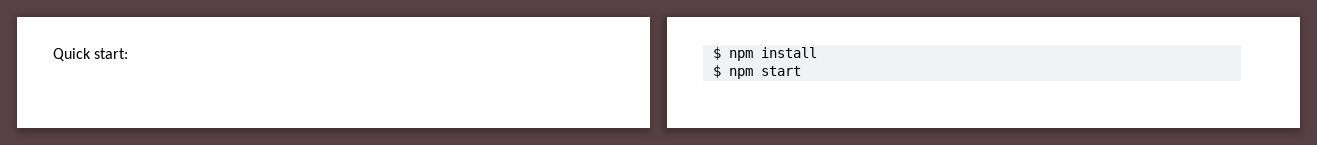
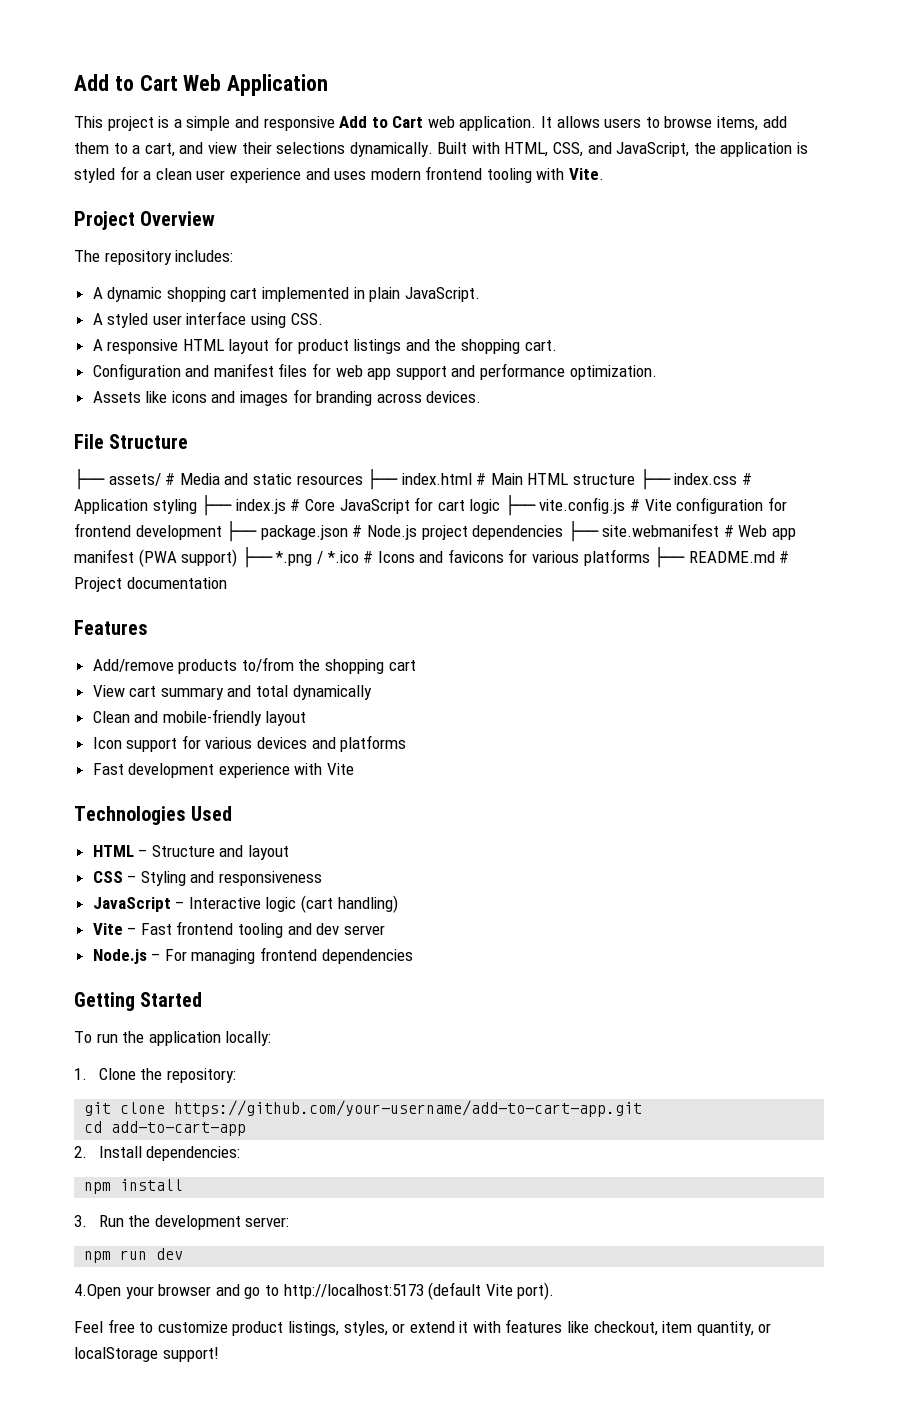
- Quick start:
- $ npm install
- $ npm start
+ Add to Cart Web Application
+ This project is a simple and responsive Add to Cart web application. It allows users to browse items, add them to a cart, and view their selections dynamically. Built with HTML, CSS, and JavaScript, the application is styled for a clean user experience and uses modern frontend tooling with Vite.
+ Project Overview
+ The repository includes:
+ A dynamic shopping cart implemented in plain JavaScript.
+ A styled user interface using CSS.
+ A responsive HTML layout for product listings and the shopping cart.
+ Configuration and manifest files for web app support and performance optimization.
+ Assets like icons and images for branding across devices.
+ File Structure
+ ├── assets/ # Media and static resources ├── index.html # Main HTML structure ├── index.css # Application styling ├── index.js # Core JavaScript for cart logic ├── vite.config.js # Vite configuration for frontend development ├── package.json # Node.js project dependencies ├── site.webmanifest # Web app manifest (PWA support) ├── *.png / *.ico # Icons and favicons for various platforms ├── README.md # Project documentation
+ Features
+ Add/remove products to/from the shopping cart
+ View cart summary and total dynamically
+ Clean and mobile-friendly layout
+ Icon support for various devices and platforms
+ Fast development experience with Vite
+ Technologies Used
+ HTML – Structure and layout
+ CSS – Styling and responsiveness
+ JavaScript – Interactive logic (cart handling)
+ Vite – Fast frontend tooling and dev server
+ Node.js – For managing frontend dependencies
+ Getting Started
+ To run the application locally:
+ 1. Clone the repository:
+ git clone https://github.com/your-username/add-to-cart-app.git
+ cd add-to-cart-app
+ 2. Install dependencies:
+ npm install
+ 3. Run the development server:
+ npm run dev
+ 4.Open your browser and go to http://localhost:5173 (default Vite port).
+ Feel free to customize product listings, styles, or extend it with features like checkout, item quantity, or localStorage support!

